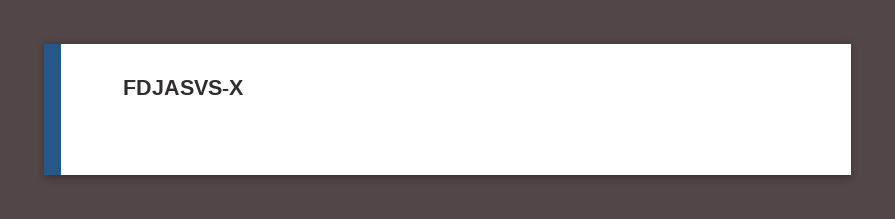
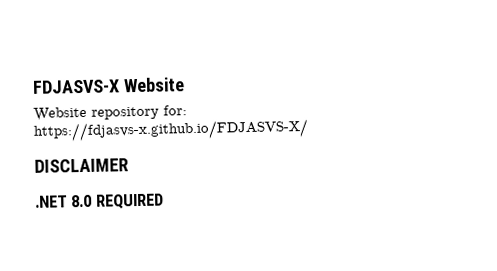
- FDJASVS-X
+ FDJASVS-X Website
+ Website repository for: https://fdjasvs-x.github.io/FDJASVS-X/
+ DISCLAIMER
+ .NET 8.0 REQUIRED

